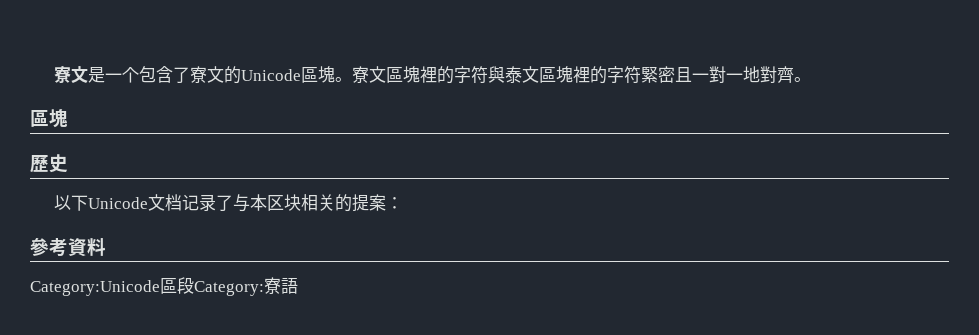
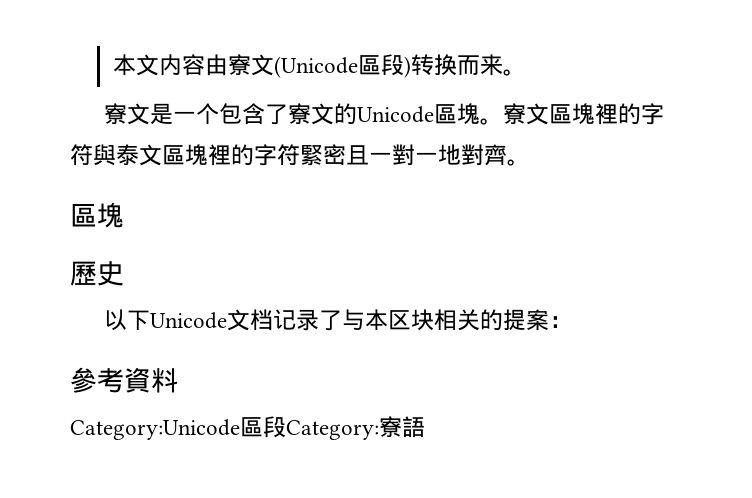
+ 本文内容由寮文(Unicode區段)转换而来。

